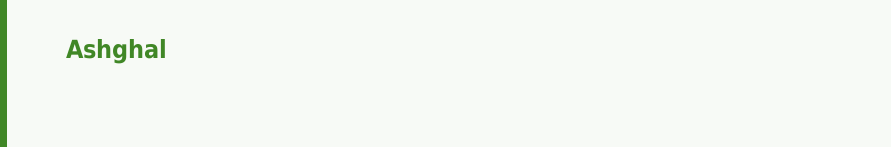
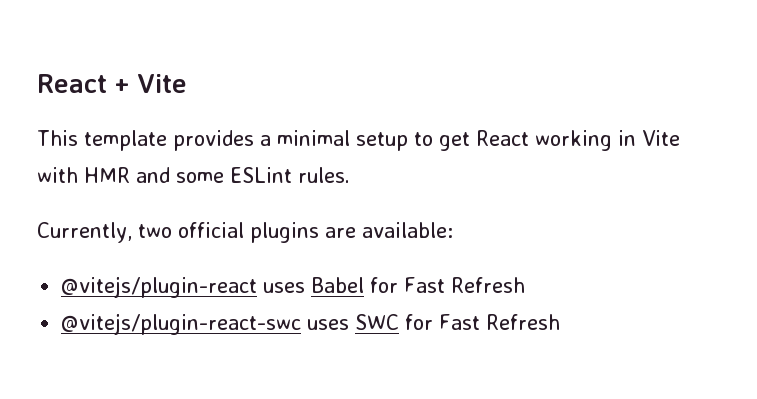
- Ashghal
+ React + Vite
+ This template provides a minimal setup to get React working in Vite with HMR and some ESLint rules.
+ Currently, two official plugins are available:
+ @vitejs/plugin-react uses Babel for Fast Refresh
+ @vitejs/plugin-react-swc uses SWC for Fast Refresh

